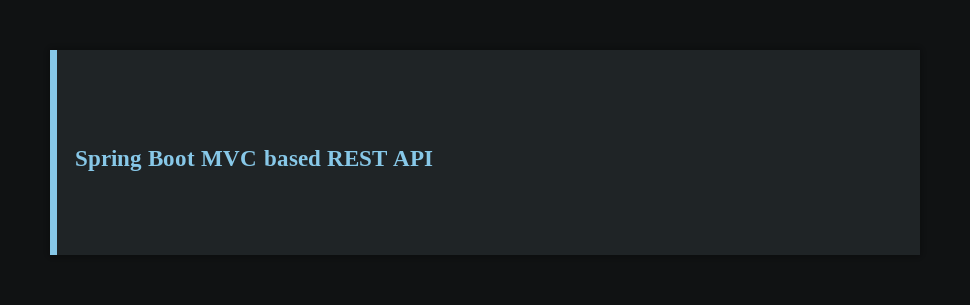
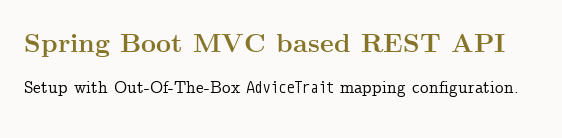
+ Setup with Out-Of-The-Box AdviceTrait mapping configuration.

